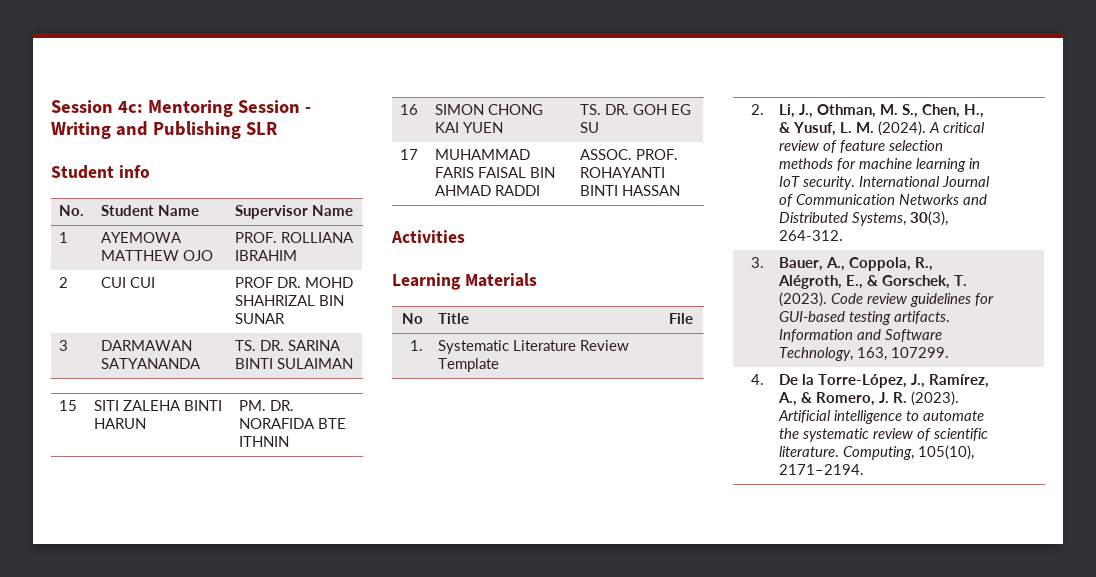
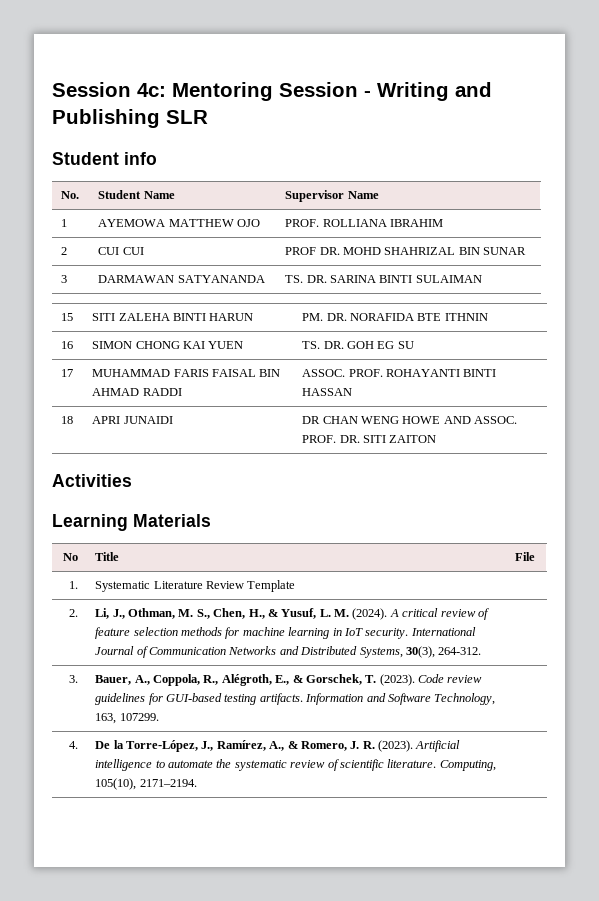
+ 18 | APRI JUNAIDI | DR CHAN WENG HOWE AND ASSOC. PROF. DR. SITI ZAITON

